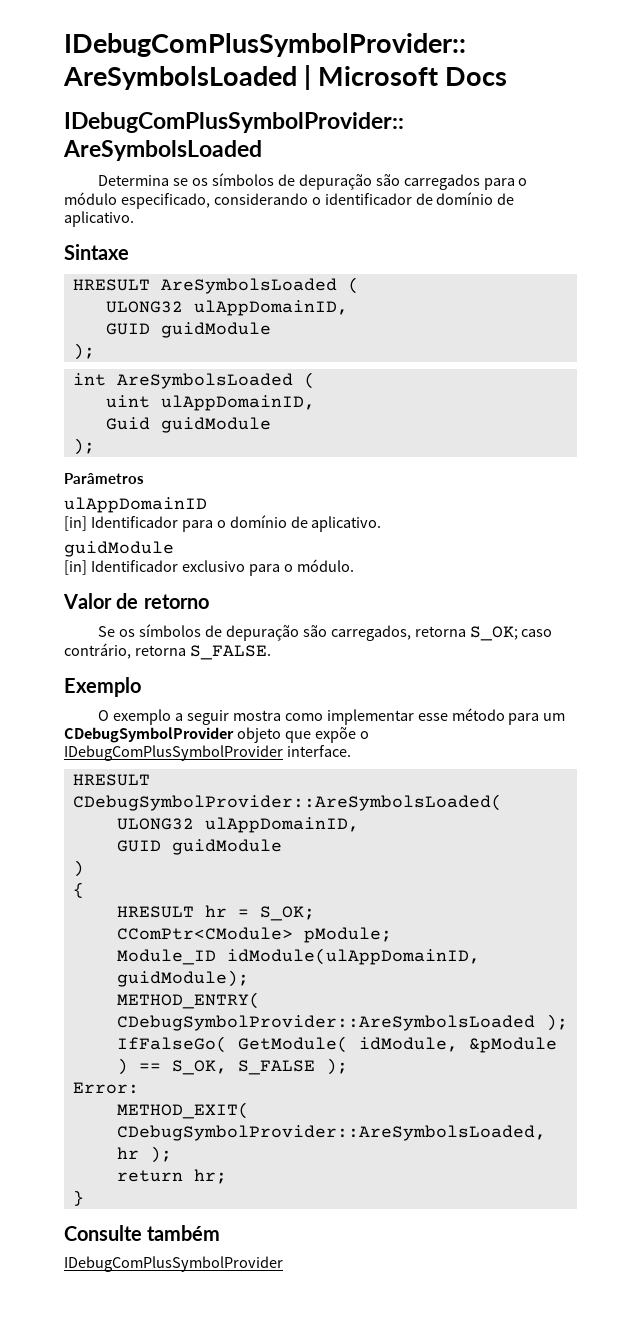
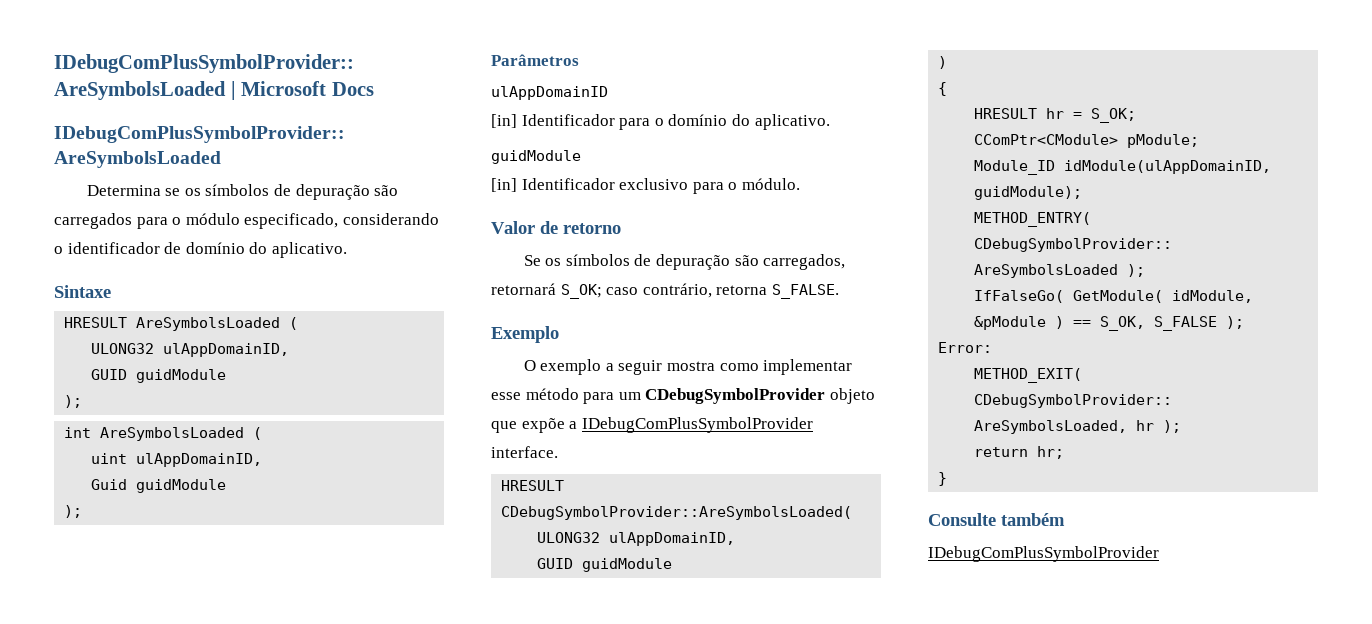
- Determina se os símbolos de depuração são carregados para o módulo especificado, considerando o identificador de domínio de aplicativo.
+ Determina se os símbolos de depuração são carregados para o módulo especificado, considerando o identificador de domínio do aplicativo.
- [in] Identificador para o domínio de aplicativo.
+ [in] Identificador para o domínio do aplicativo.
- Se os símbolos de depuração são carregados, retorna S_OK; caso contrário, retorna S_FALSE.
+ Se os símbolos de depuração são carregados, retornará S_OK; caso contrário, retorna S_FALSE.
- O exemplo a seguir mostra como implementar esse método para um CDebugSymbolProvider objeto que expõe o IDebugComPlusSymbolProvider interface.
+ O exemplo a seguir mostra como implementar esse método para um CDebugSymbolProvider objeto que expõe a IDebugComPlusSymbolProvider interface.

